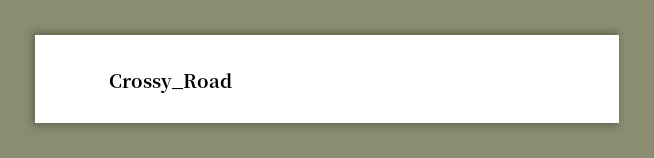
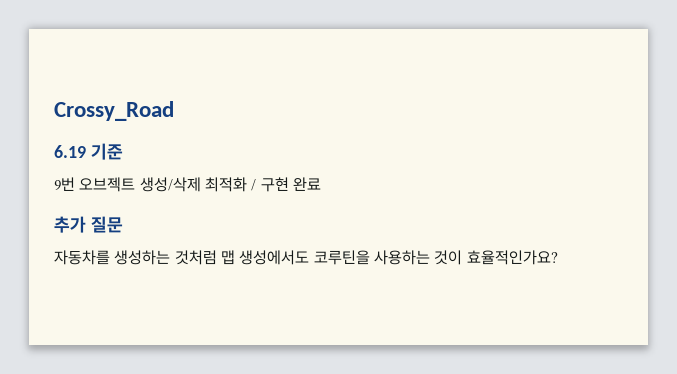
+ 6.19 기준
+ 9번 오브젝트 생성/삭제 최적화 / 구현 완료
+ 추가 질문
+ 자동차를 생성하는 것처럼 맵 생성에서도 코루틴을 사용하는 것이 효율적인가요?

